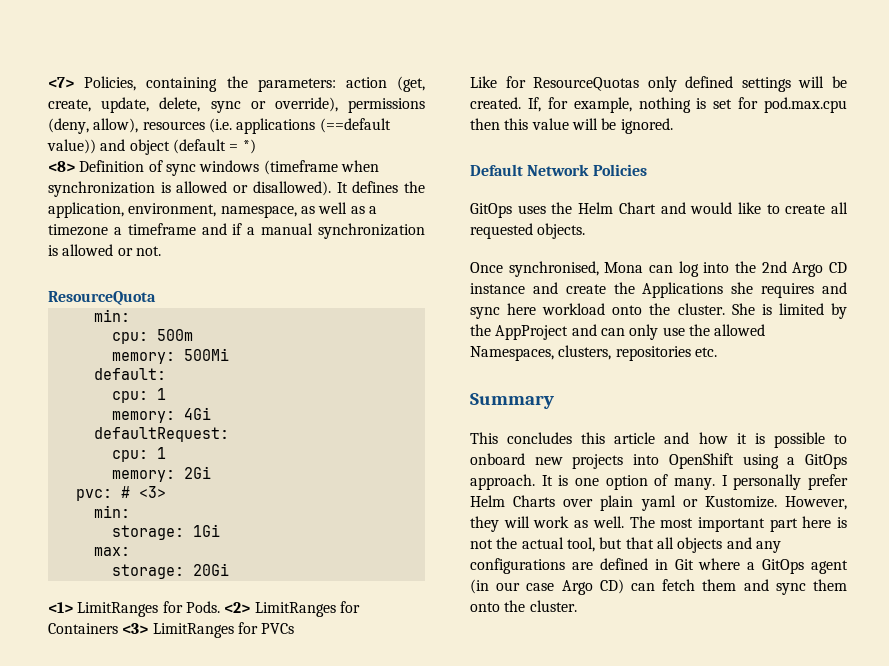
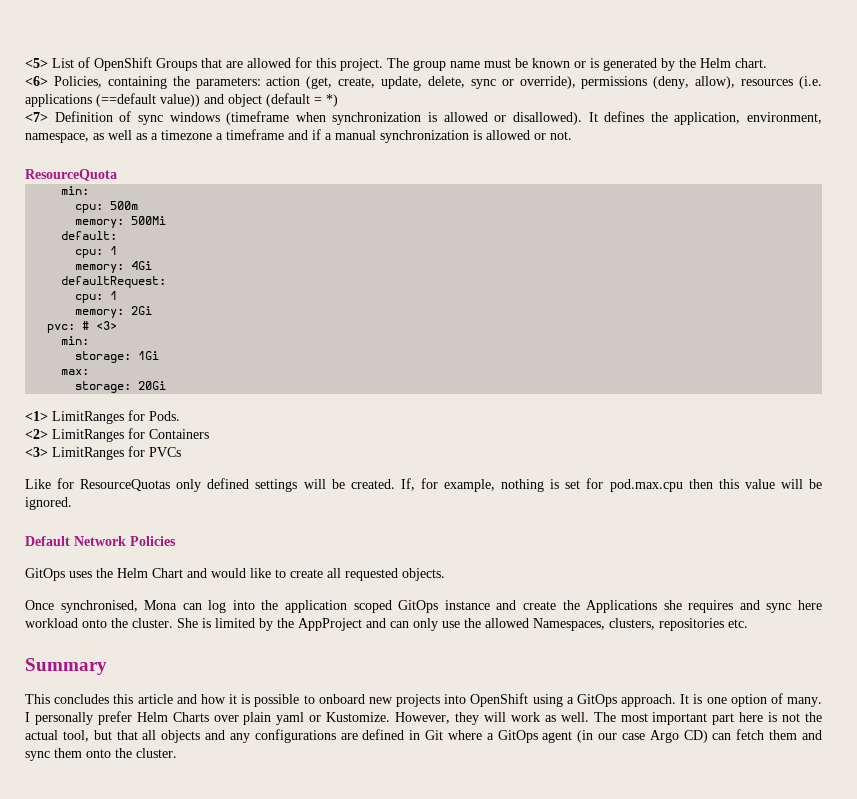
- <7> Policies, containing the parameters: action (get, create, update, delete, sync or override), permissions (deny, allow), resources (i.e. applications (==default value)) and object (default = *)
+ <5> List of OpenShift Groups that are allowed for this project. The group name must be known or is generated by the Helm chart.
+ <6> Policies, containing the parameters: action (get, create, update, delete, sync or override), permissions (deny, allow), resources (i.e. applications (==default value)) and object (default = *)
- <8> Definition of sync windows (timeframe when synchronization is allowed or disallowed).
+ <7> Definition of sync windows (timeframe when synchronization is allowed or disallowed).
- <1> LimitRanges for Pods. <2> LimitRanges for Containers <3> LimitRanges for PVCs
+ <1> LimitRanges for Pods.
+ <2> LimitRanges for Containers
+ <3> LimitRanges for PVCs
- Once synchronised, Mona can log into the 2nd Argo CD instance and create the Applications she requires and sync here workload onto the cluster.
+ Once synchronised, Mona can log into the application scoped GitOps instance and create the Applications she requires and sync here workload onto the cluster.

